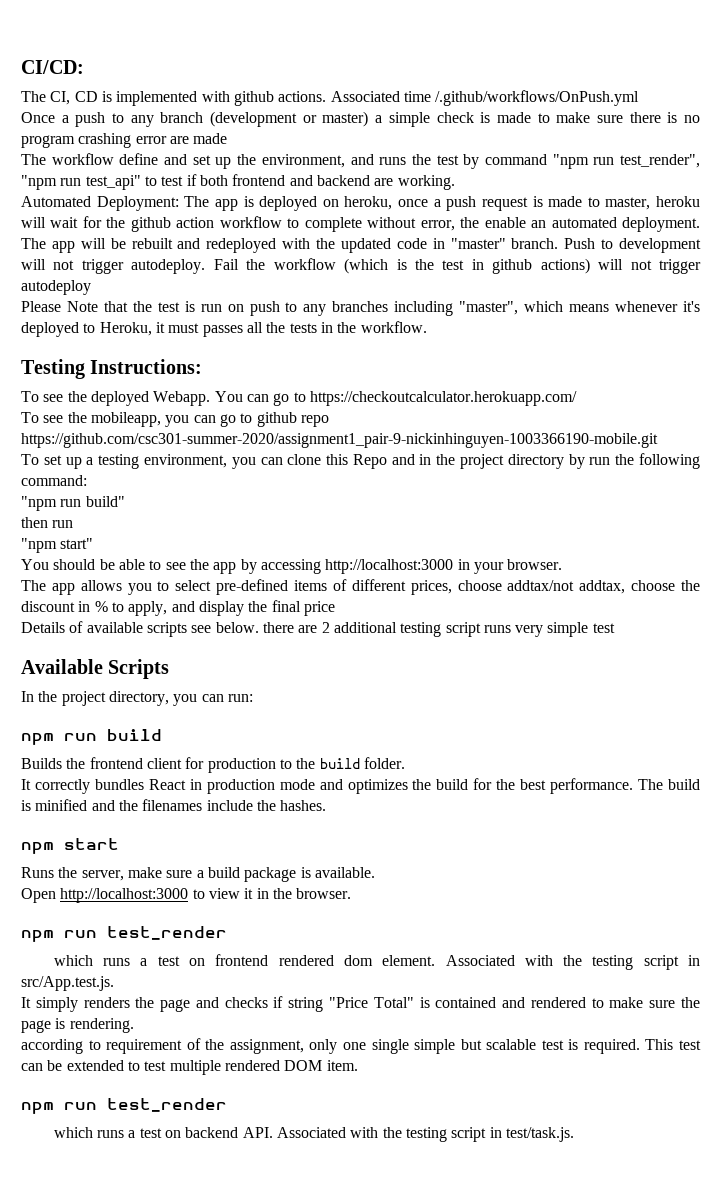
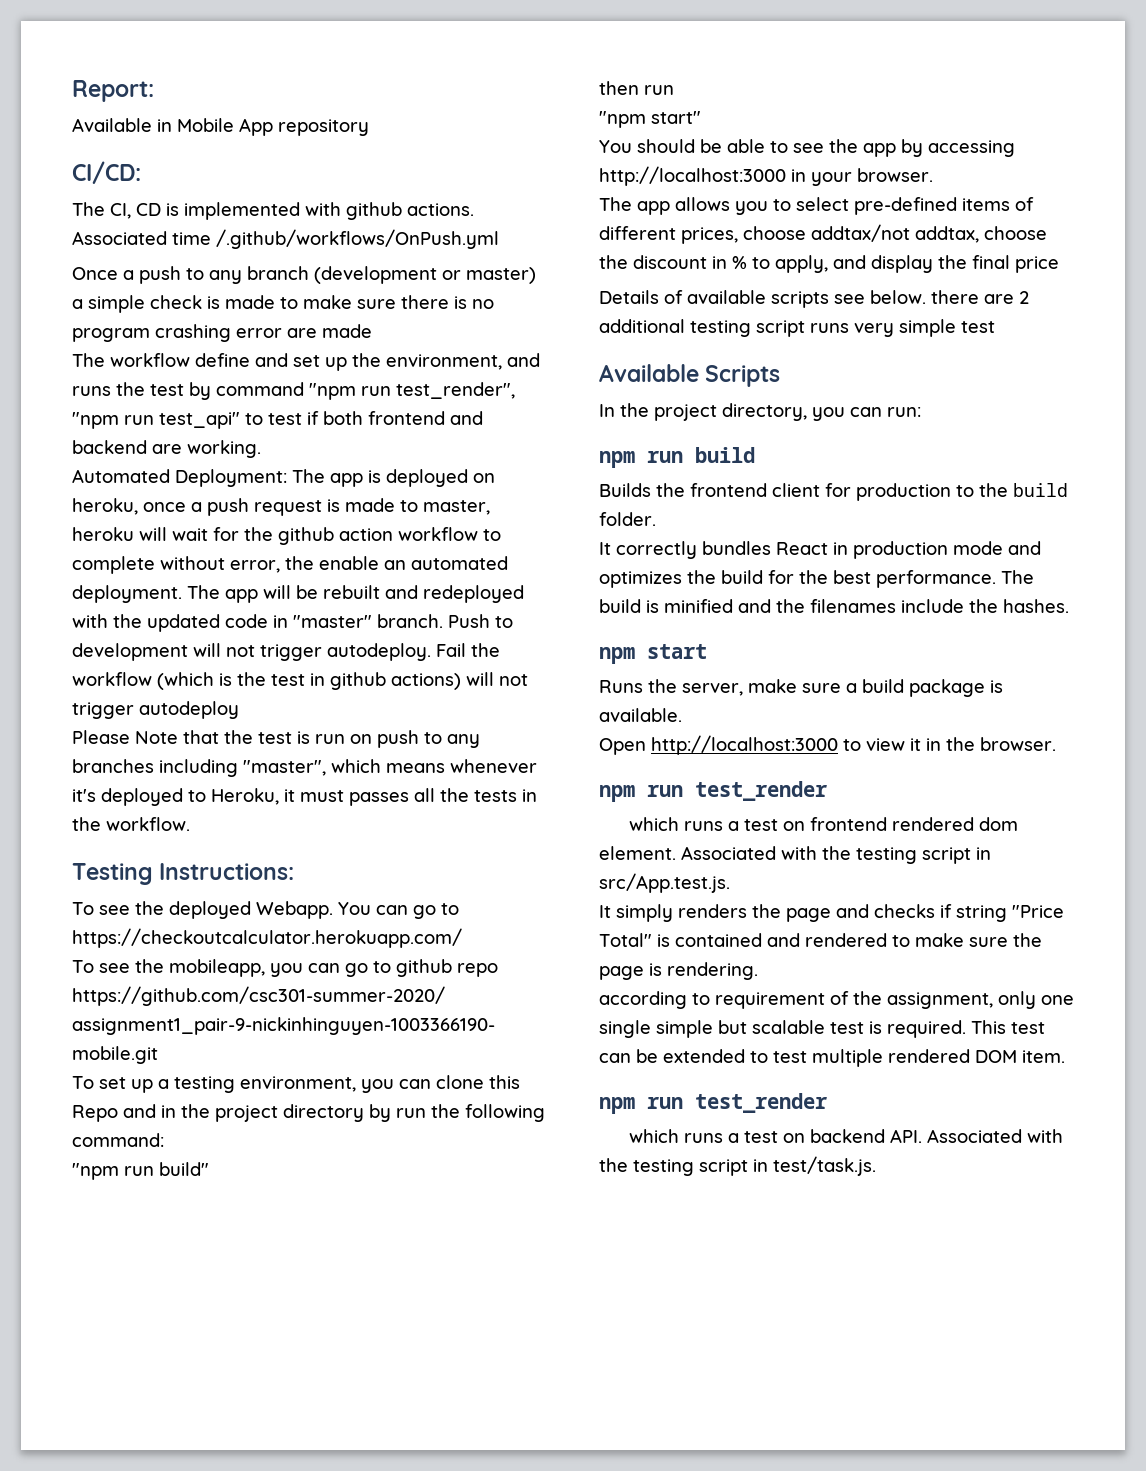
+ Report:
+ Available in Mobile App repository

